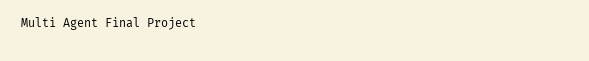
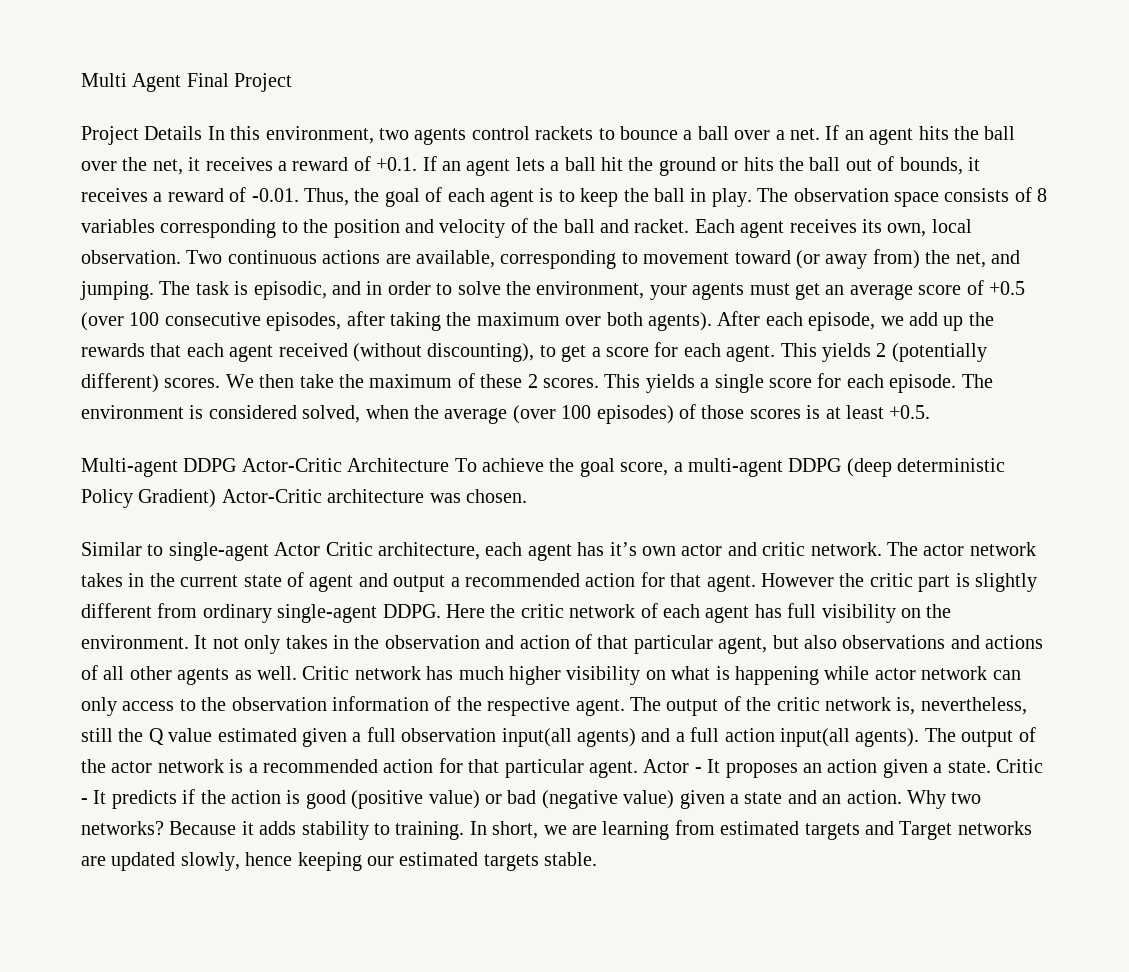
+ Project Details In this environment, two agents control rackets to bounce a ball over a net. If an agent hits the ball over the net, it receives a reward of +0.1. If an agent lets a ball hit the ground or hits the ball out of bounds, it receives a reward of -0.01. Thus, the goal of each agent is to keep the ball in play. The observation space consists of 8 variables corresponding to the position and velocity of the ball and racket. Each agent receives its own, local observation. Two continuous actions are available, corresponding to movement toward (or away from) the net, and jumping. The task is episodic, and in order to solve the environment, your agents must get an average score of +0.5 (over 100 consecutive episodes, after taking the maximum over both agents). After each episode, we add up the rewards that each agent received (without discounting), to get a score for each agent. This yields 2 (potentially different) scores. We then take the maximum of these 2 scores. This yields a single score for each episode. The environment is considered solved, when the average (over 100 episodes) of those scores is at least +0.5.
+ Multi-agent DDPG Actor-Critic Architecture To achieve the goal score, a multi-agent DDPG (deep deterministic Policy Gradient) Actor-Critic architecture was chosen.
+ Similar to single-agent Actor Critic architecture, each agent has it’s own actor and critic network. The actor network takes in the current state of agent and output a recommended action for that agent. However the critic part is slightly different from ordinary single-agent DDPG. Here the critic network of each agent has full visibility on the environment. It not only takes in the observation and action of that particular agent, but also observations and actions of all other agents as well. Critic network has much higher visibility on what is happening while actor network can only access to the observation information of the respective agent. The output of the critic network is, nevertheless, still the Q value estimated given a full observation input(all agents) and a full action input(all agents). The output of the actor network is a recommended action for that particular agent. Actor - It proposes an action given a state. Critic - It predicts if the action is good (positive value) or bad (negative value) given a state and an action. Why two networks? Because it adds stability to training. In short, we are learning from estimated targets and Target networks are updated slowly, hence keeping our estimated targets stable.

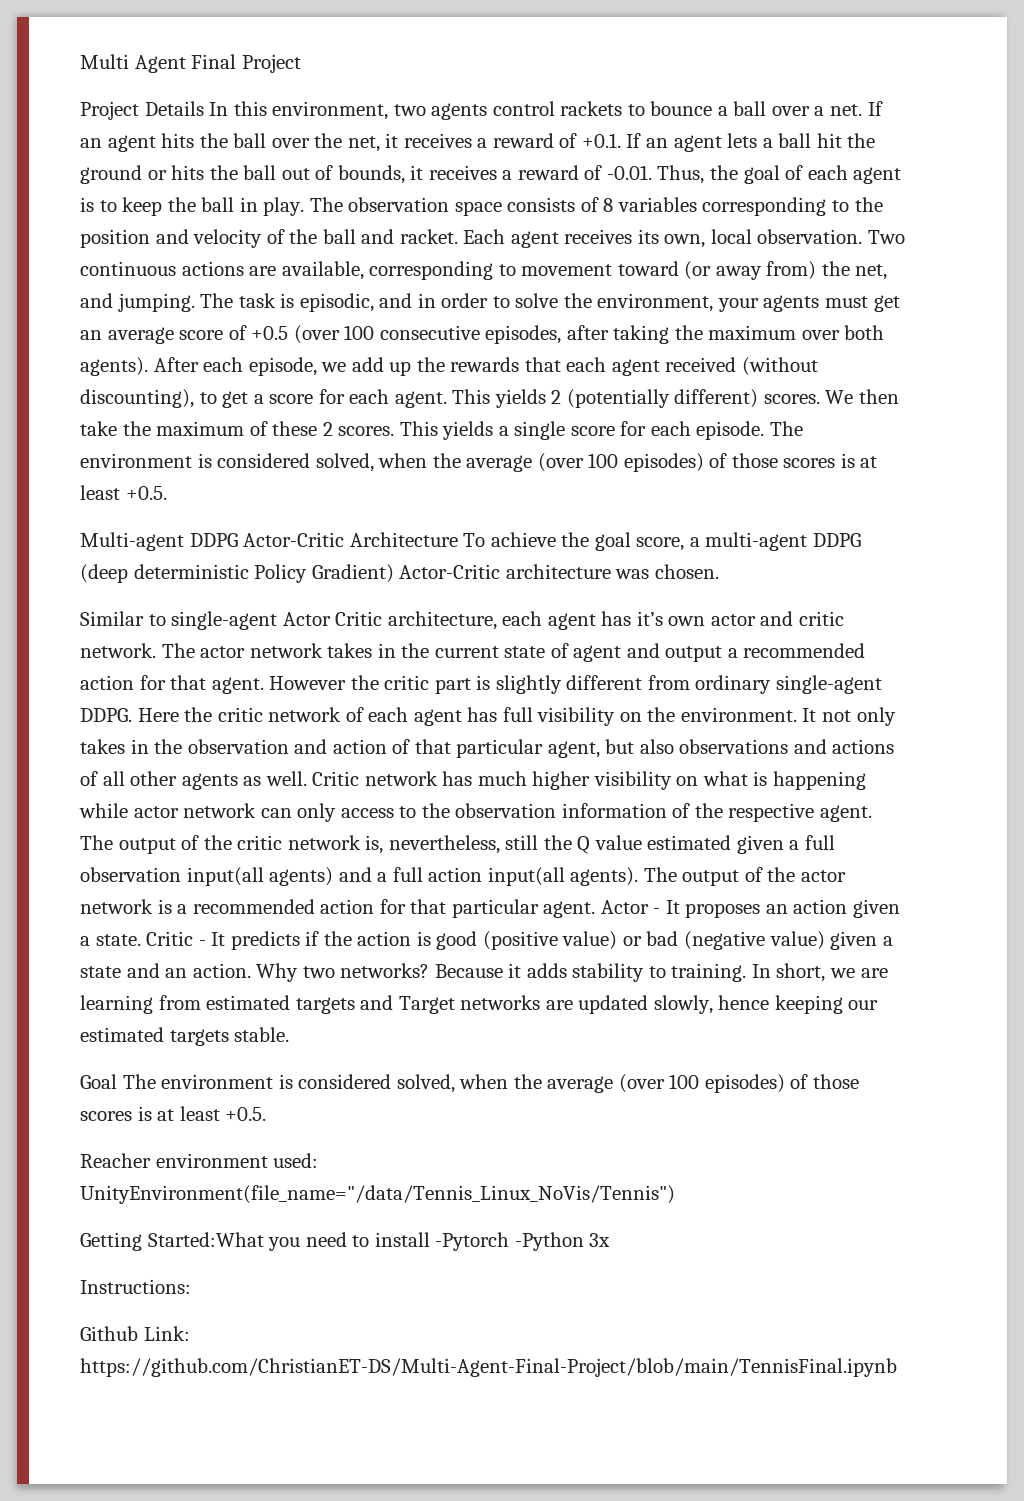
+ Goal The environment is considered solved, when the average (over 100 episodes) of those scores is at least +0.5.
+ Reacher environment used: UnityEnvironment(file_name="/data/Tennis_Linux_NoVis/Tennis")
+ Getting Started:What you need to install -Pytorch -Python 3x
+ Instructions:
+ Github Link: https://github.com/ChristianET-DS/Multi-Agent-Final-Project/blob/main/TennisFinal.ipynb

